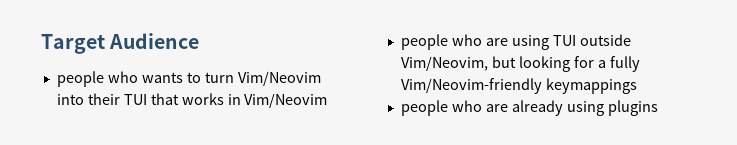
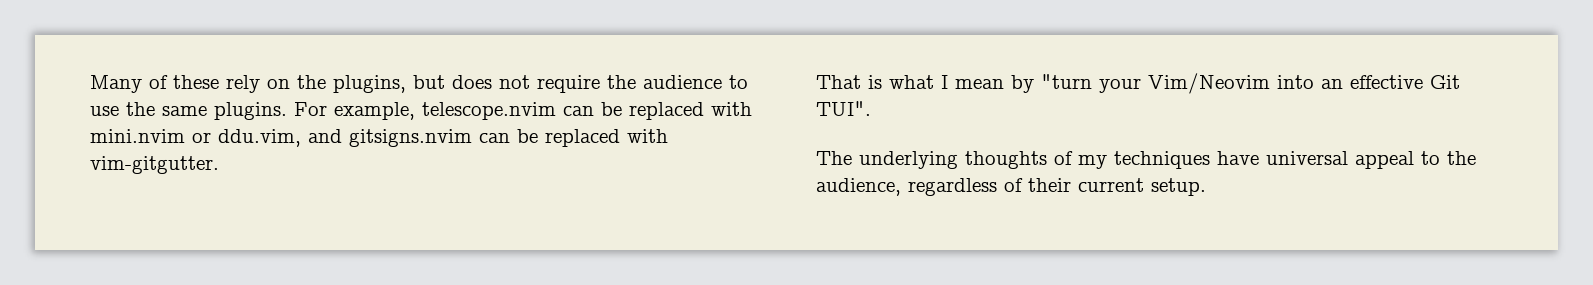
- Target Audience
- people who wants to turn Vim/Neovim into their TUI that works in Vim/Neovim
- people who are using TUI outside Vim/Neovim, but looking for a fully Vim/Neovim-friendly keymappings
- people who are already using plugins
+ Many of these rely on the plugins, but does not require the audience to use the same plugins. For example, telescope.nvim can be replaced with mini.nvim or ddu.vim, and gitsigns.nvim can be replaced with vim-gitgutter.
+ That is what I mean by "turn your Vim/Neovim into an effective Git TUI".
+ The underlying thoughts of my techniques have universal appeal to the audience, regardless of their current setup.

